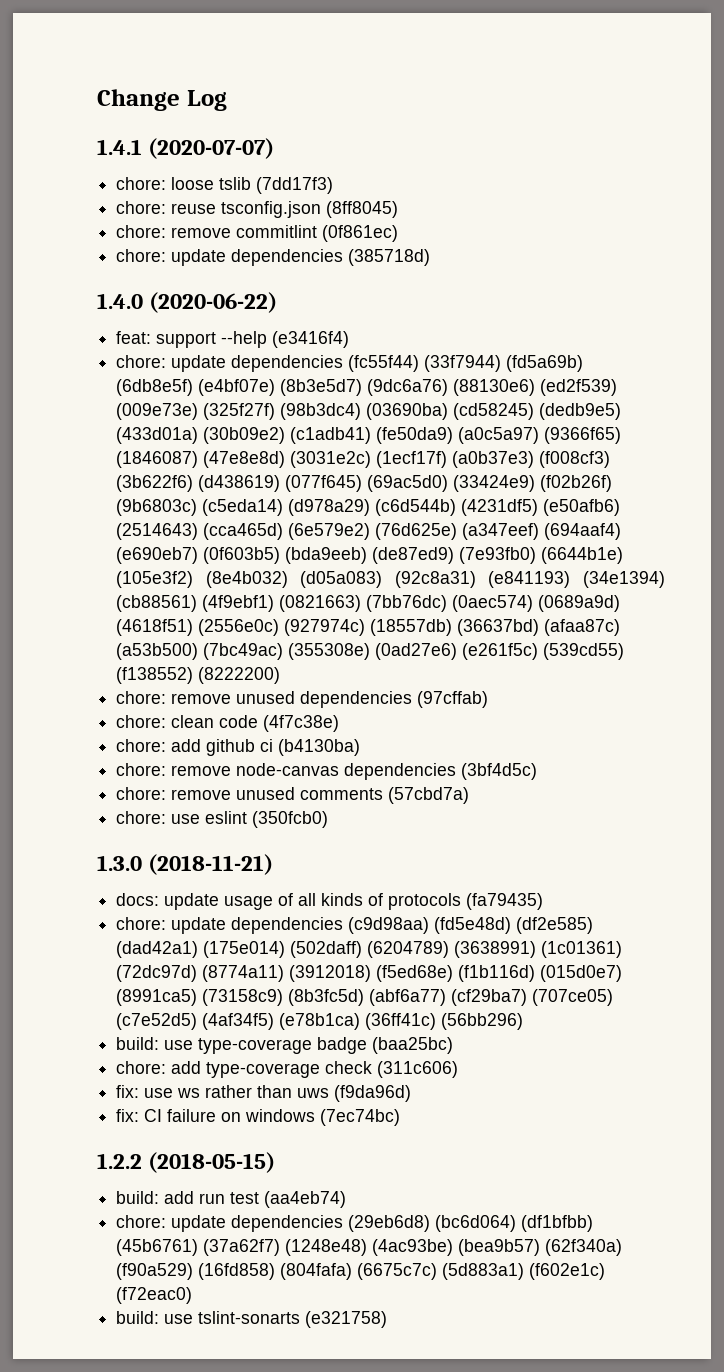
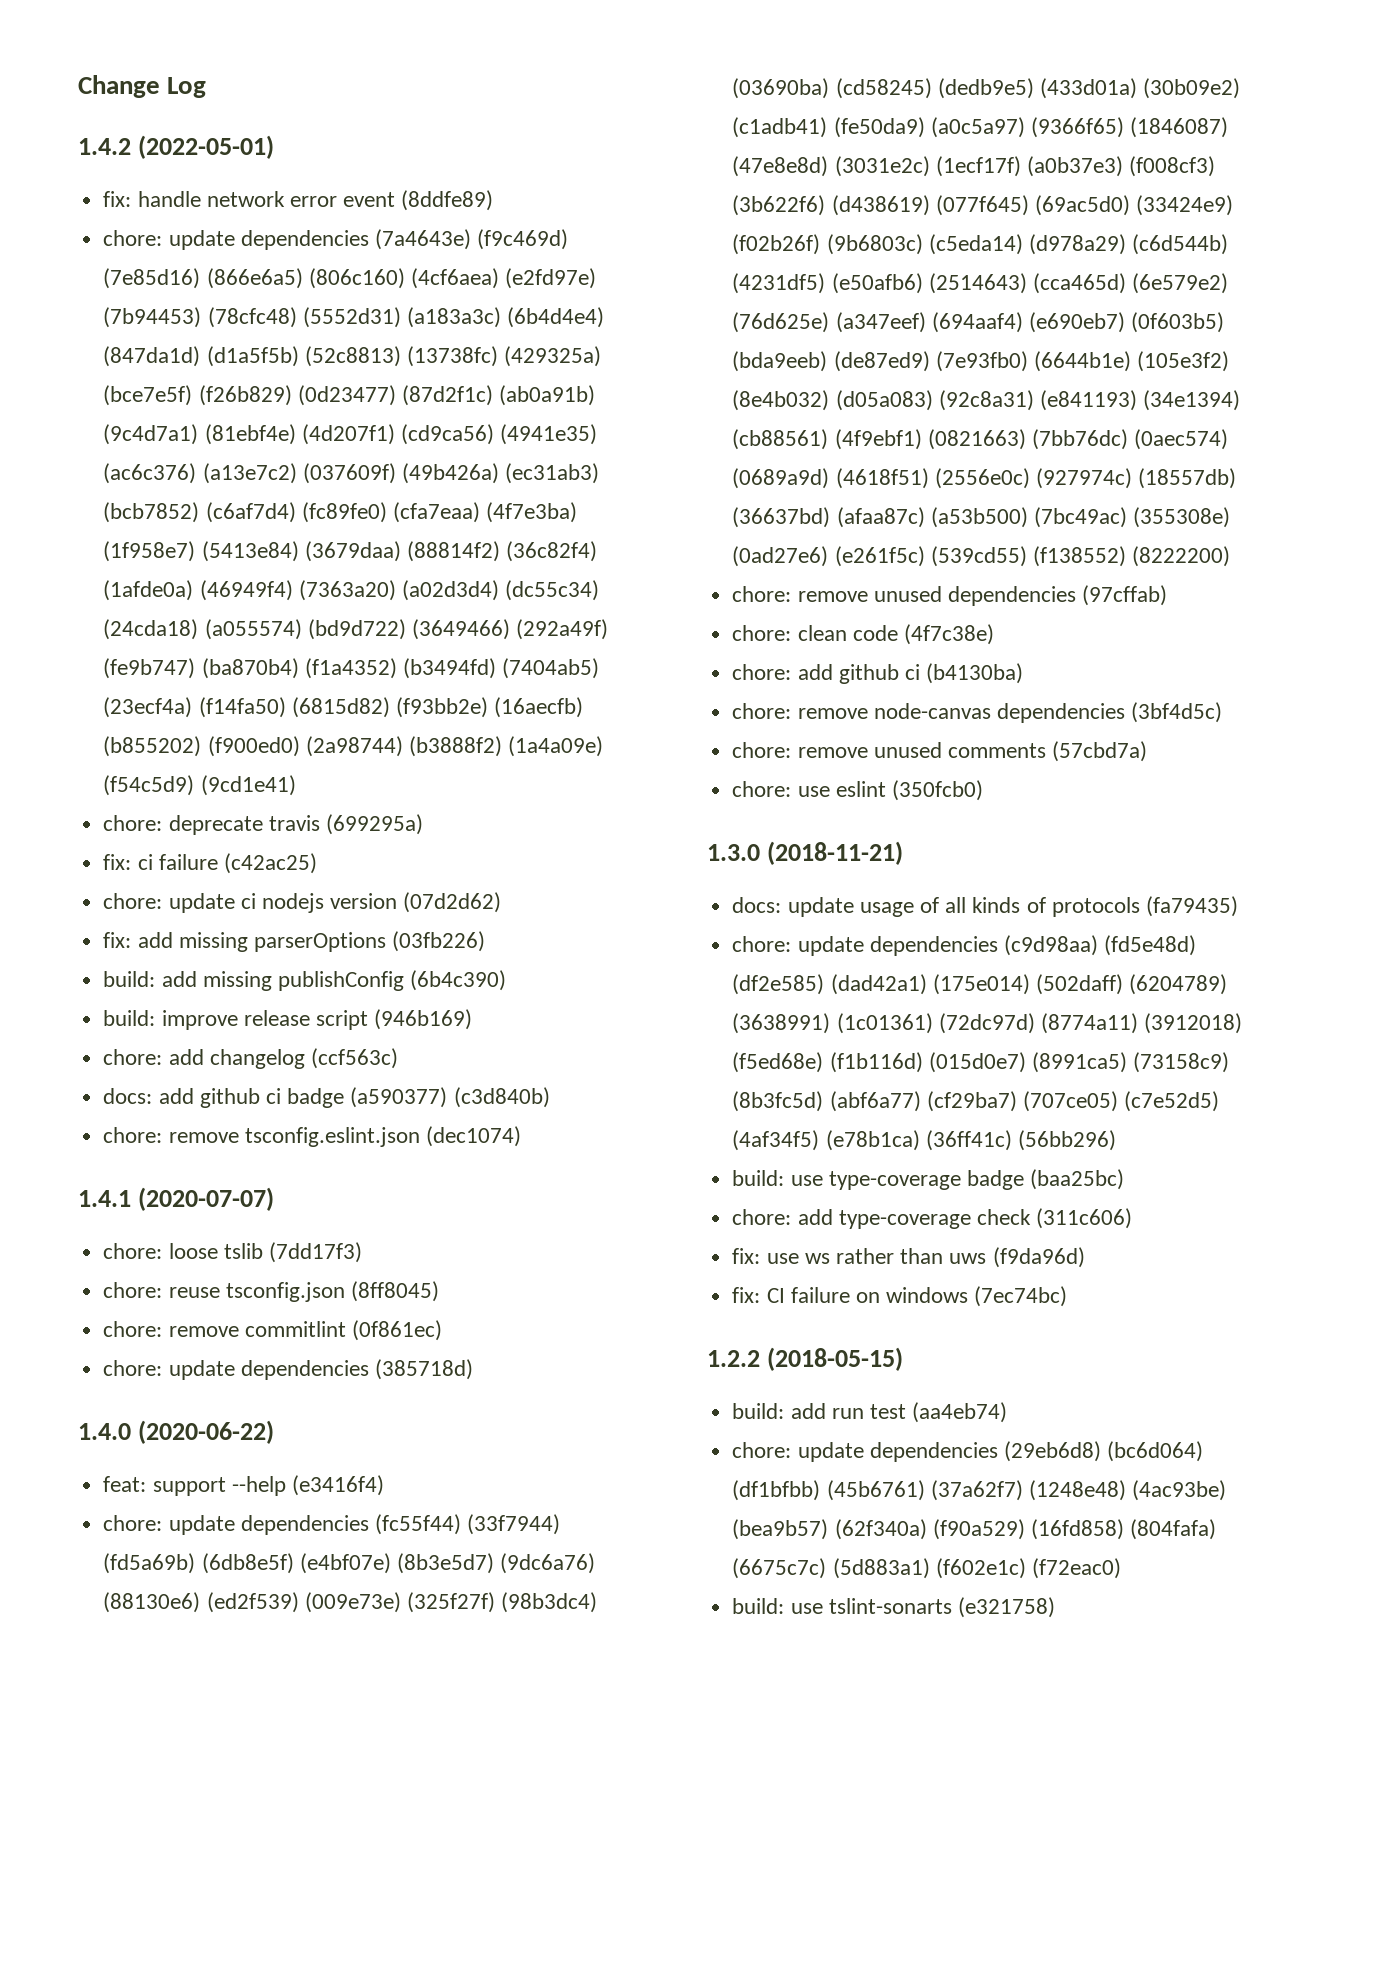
+ 1.4.2 (2022-05-01)
+ fix: handle network error event (8ddfe89)
+ chore: update dependencies (7a4643e) (f9c469d) (7e85d16) (866e6a5) (806c160) (4cf6aea) (e2fd97e) (7b94453) (78cfc48) (5552d31) (a183a3c) (6b4d4e4) (847da1d) (d1a5f5b) (52c8813) (13738fc) (429325a) (bce7e5f) (f26b829) (0d23477) (87d2f1c) (ab0a91b) (9c4d7a1) (81ebf4e) (4d207f1) (cd9ca56) (4941e35) (ac6c376) (a13e7c2) (037609f) (49b426a) (ec31ab3) (bcb7852) (c6af7d4) (fc89fe0) (cfa7eaa) (4f7e3ba) (1f958e7) (5413e84) (3679daa) (88814f2) (36c82f4) (1afde0a) (46949f4) (7363a20) (a02d3d4) (dc55c34) (24cda18) (a055574) (bd9d722) (3649466) (292a49f) (fe9b747) (ba870b4) (f1a4352) (b3494fd) (7404ab5) (23ecf4a) (f14fa50) (6815d82) (f93bb2e) (16aecfb) (b855202) (f900ed0) (2a98744) (b3888f2) (1a4a09e) (f54c5d9) (9cd1e41)
+ chore: deprecate travis (699295a)
+ fix: ci failure (c42ac25)
+ chore: update ci nodejs version (07d2d62)
+ fix: add missing parserOptions (03fb226)
+ build: add missing publishConfig (6b4c390)
+ build: improve release script (946b169)
+ chore: add changelog (ccf563c)
+ docs: add github ci badge (a590377) (c3d840b)
+ chore: remove tsconfig.eslint.json (dec1074)

